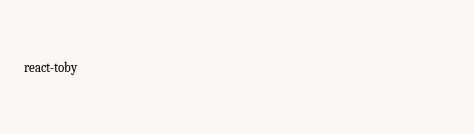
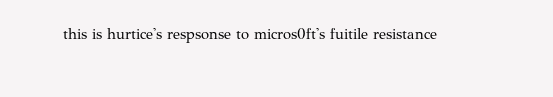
- react-toby
+ this is hurtice's respsonse to micros0ft's fuitile resistance

